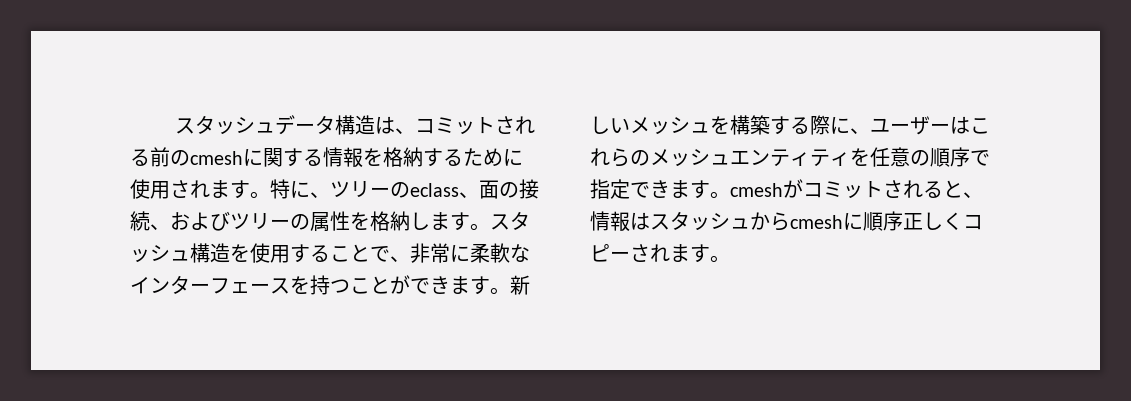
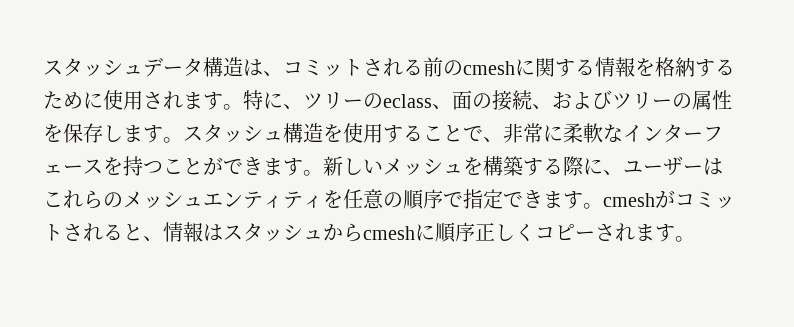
- 特に、ツリーのeclass、面の接続、およびツリーの属性を格納します。
+ 特に、ツリーのeclass、面の接続、およびツリーの属性を保存します。

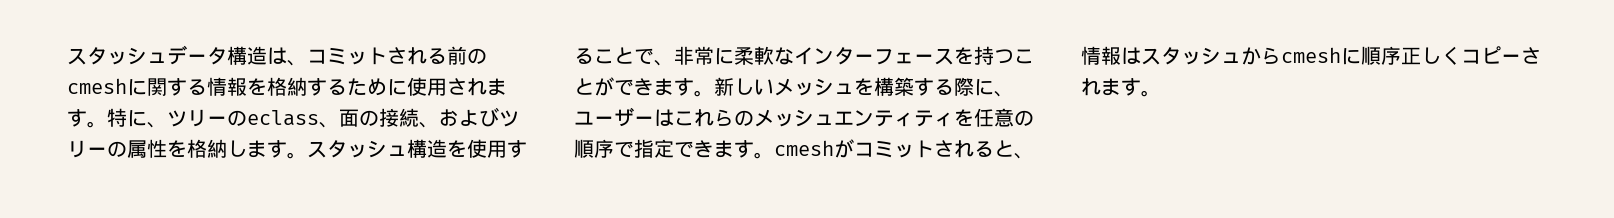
- 特に、ツリーのeclass、面の接続、およびツリーの属性を保存します。
+ 特に、ツリーのeclass、面の接続、およびツリーの属性を格納します。

